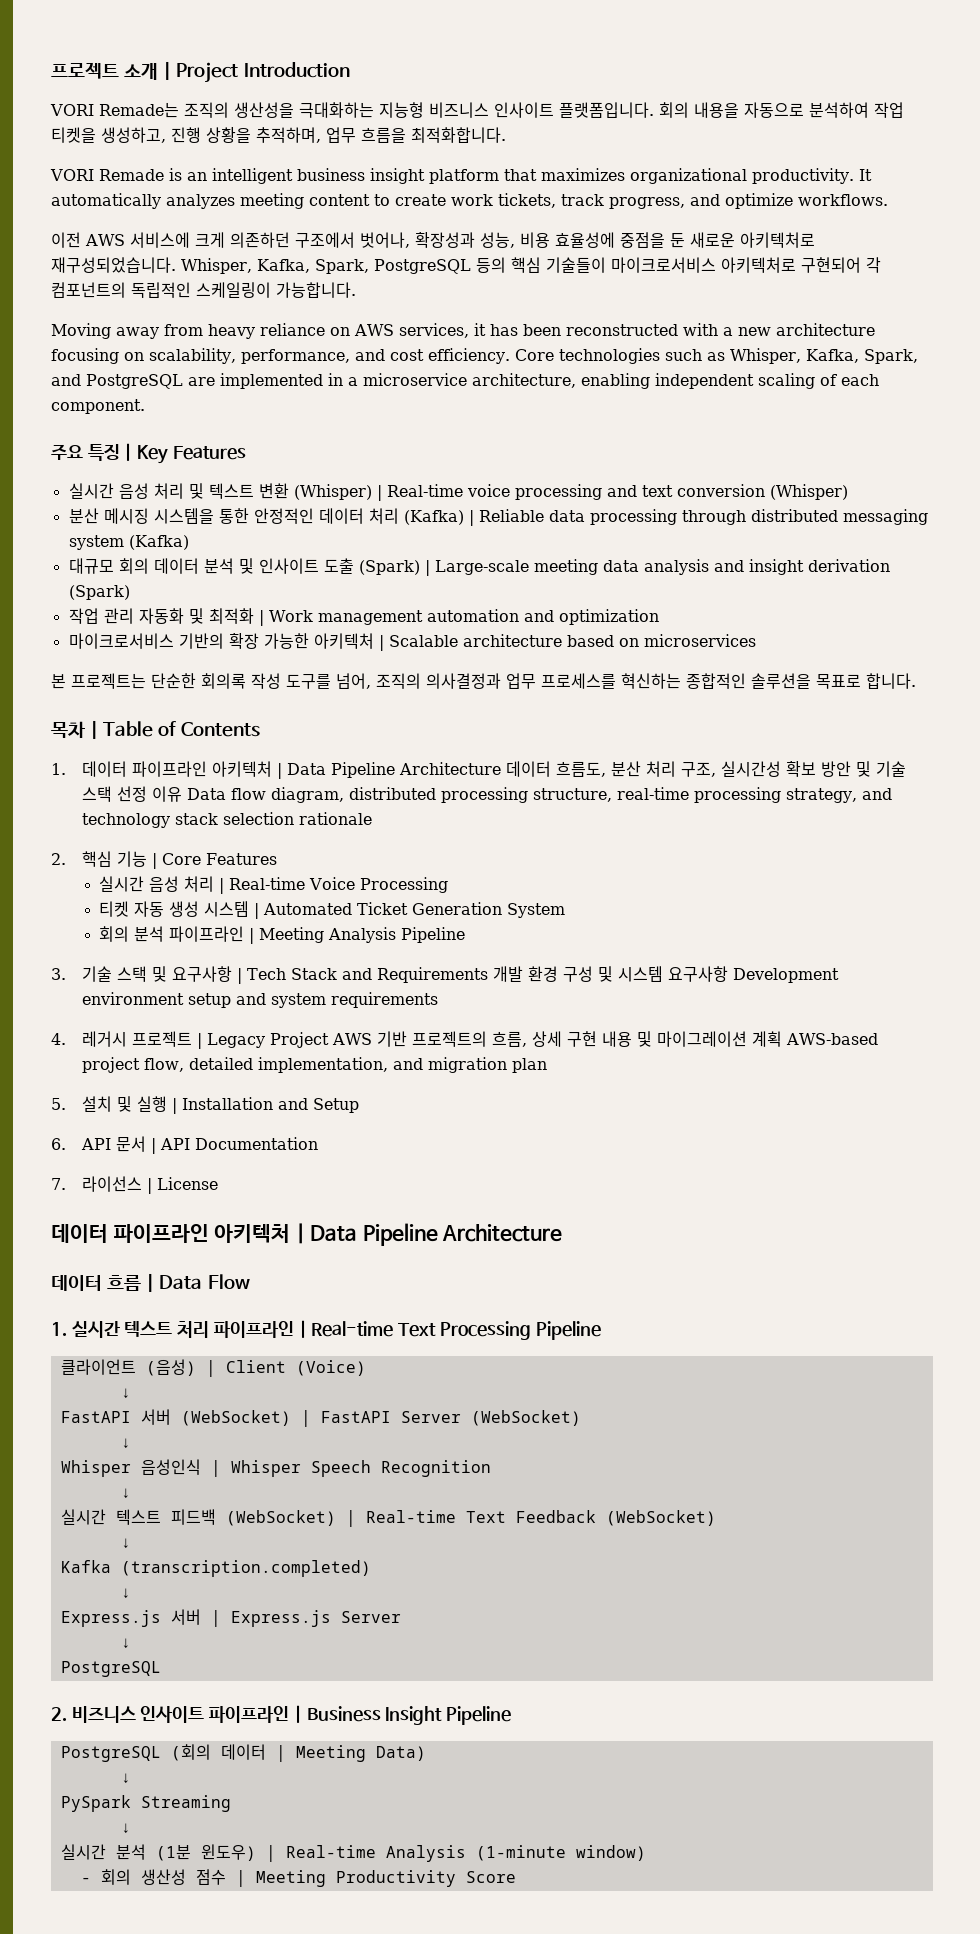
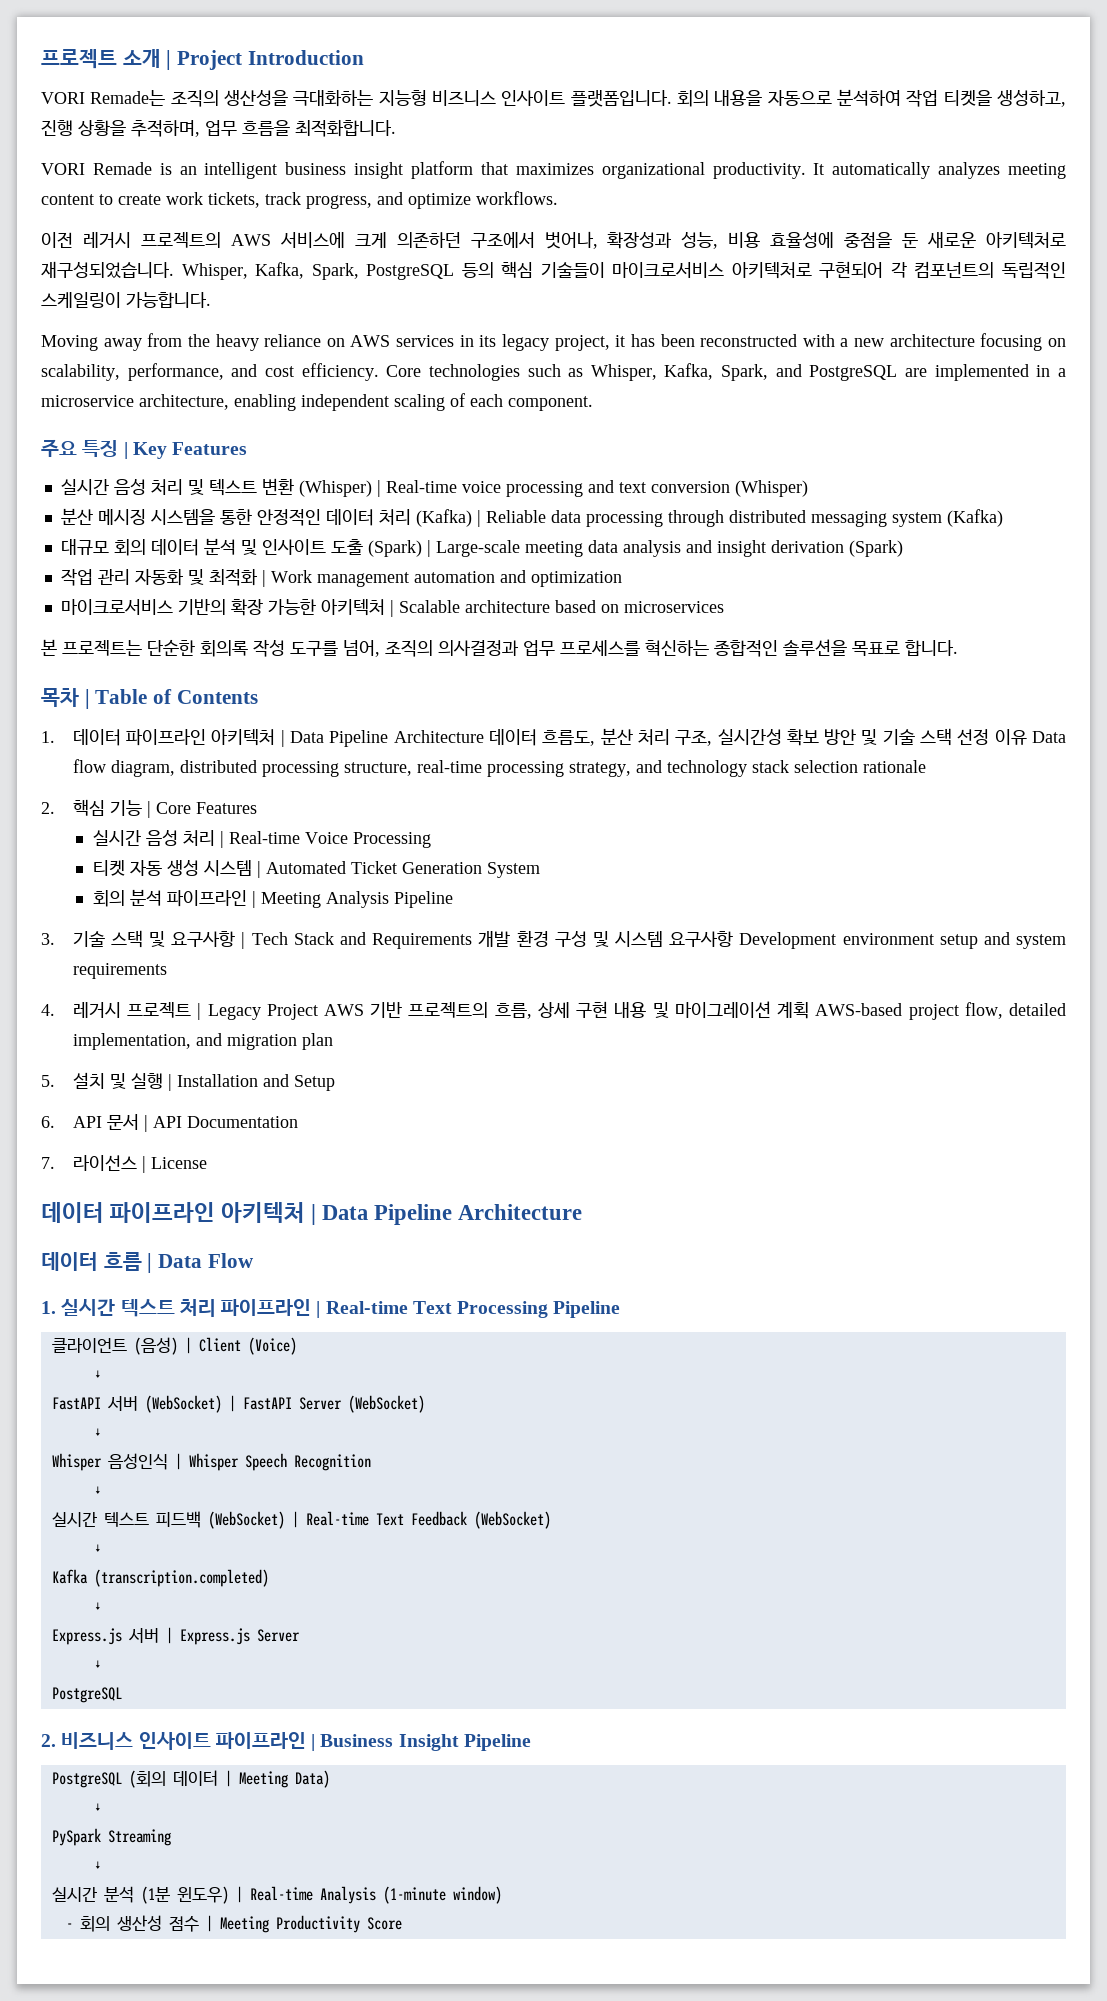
- 이전 AWS 서비스에 크게 의존하던 구조에서 벗어나, 확장성과 성능, 비용 효율성에 중점을 둔 새로운 아키텍처로 재구성되었습니다.
+ 이전 레거시 프로젝트의 AWS 서비스에 크게 의존하던 구조에서 벗어나, 확장성과 성능, 비용 효율성에 중점을 둔 새로운 아키텍처로 재구성되었습니다.
- Moving away from heavy reliance on AWS services, it has been reconstructed with a new architecture focusing on scalability, performance, and cost efficiency.
+ Moving away from the heavy reliance on AWS services in its legacy project, it has been reconstructed with a new architecture focusing on scalability, performance, and cost efficiency.

